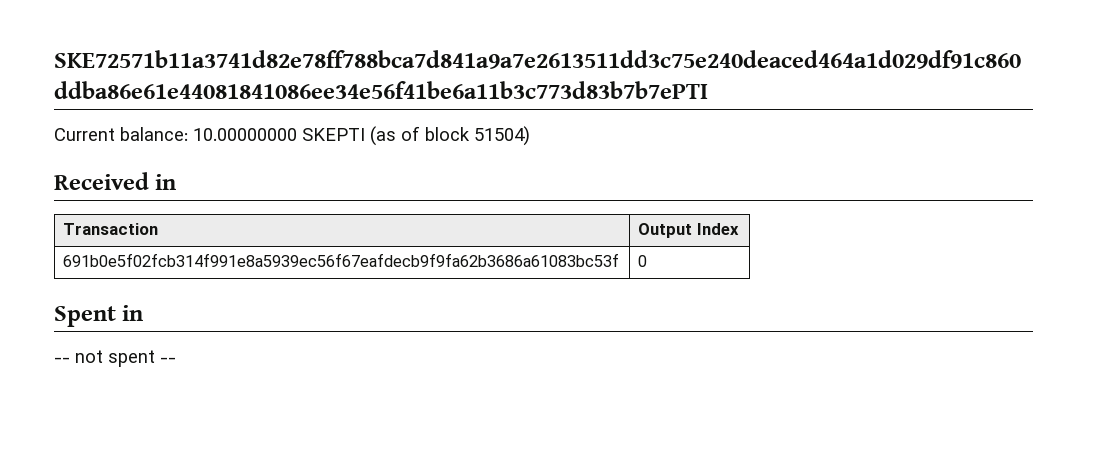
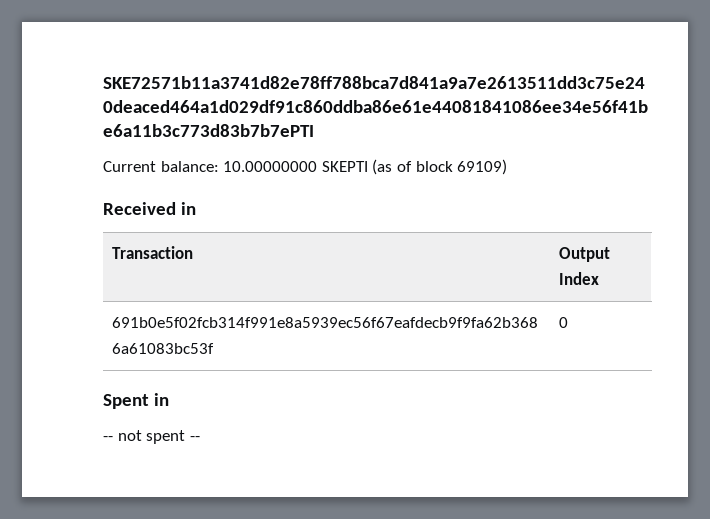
- Current balance: 10.00000000 SKEPTI (as of block 51504)
+ Current balance: 10.00000000 SKEPTI (as of block 69109)

